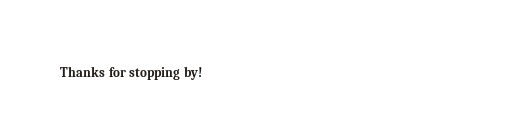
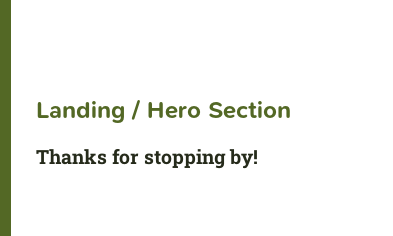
+ Landing / Hero Section

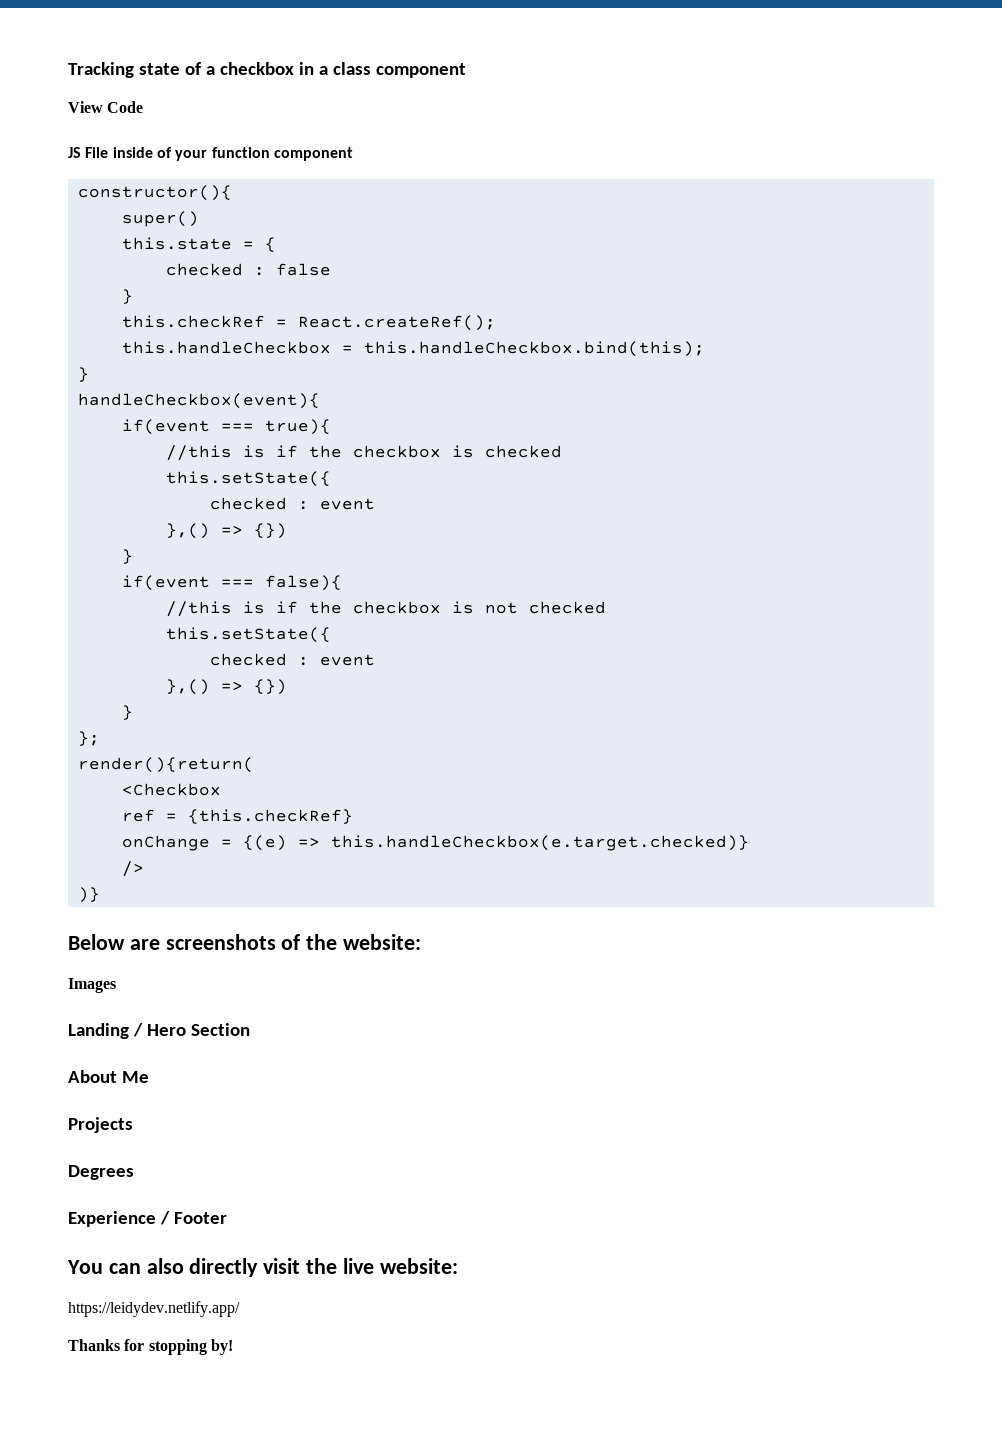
+ Tracking state of a checkbox in a class component
+ View Code
+ JS File inside of your function component
+ constructor(){
+ super()
+ this.state = {
+ checked : false
+ }
+ this.checkRef = React.createRef();
+ this.handleCheckbox = this.handleCheckbox.bind(this);
+ }
+ handleCheckbox(event){
+ if(event === true){
+ //this is if the checkbox is checked
+ this.setState({
+ checked : event
+ },() => {})
+ }
+ if(event === false){
+ //this is if the checkbox is not checked
+ this.setState({
+ checked : event
+ },() => {})
+ }
+ };
+ render(){return(
+ <Checkbox
+ ref = {this.checkRef}
+ onChange = {(e) => this.handleCheckbox(e.target.checked)}
+ />
+ )}
+ Below are screenshots of the website:
+ Images
  Landing / Hero Section
+ About Me
+ Projects
+ Degrees
+ Experience / Footer
+ You can also directly visit the live website:
+ https://leidydev.netlify.app/

